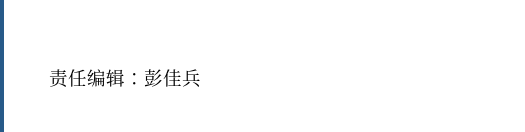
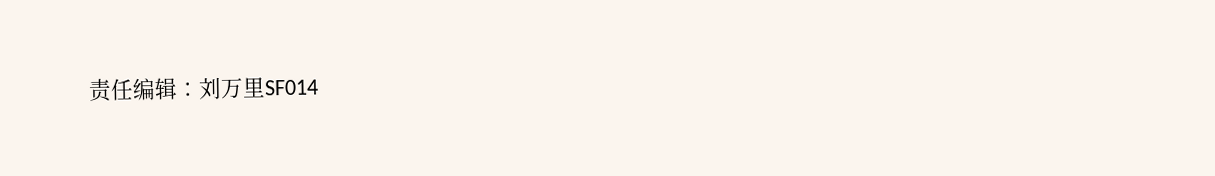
- 责任编辑：彭佳兵
+ 责任编辑：刘万里SF014

